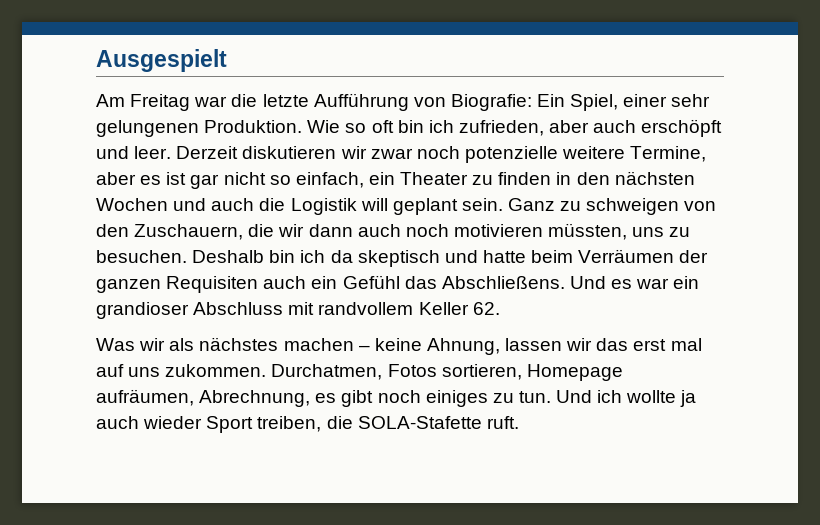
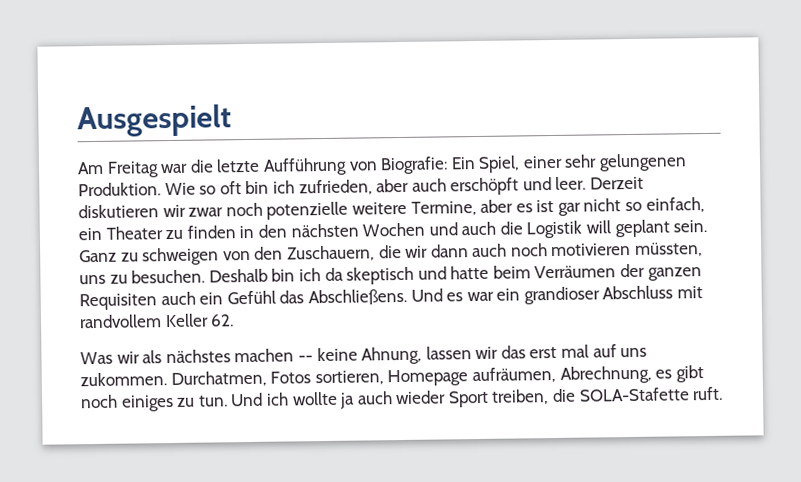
- Was wir als nächstes machen – keine Ahnung, lassen wir das erst mal auf uns zukommen.
+ Was wir als nächstes machen -- keine Ahnung, lassen wir das erst mal auf uns zukommen.

